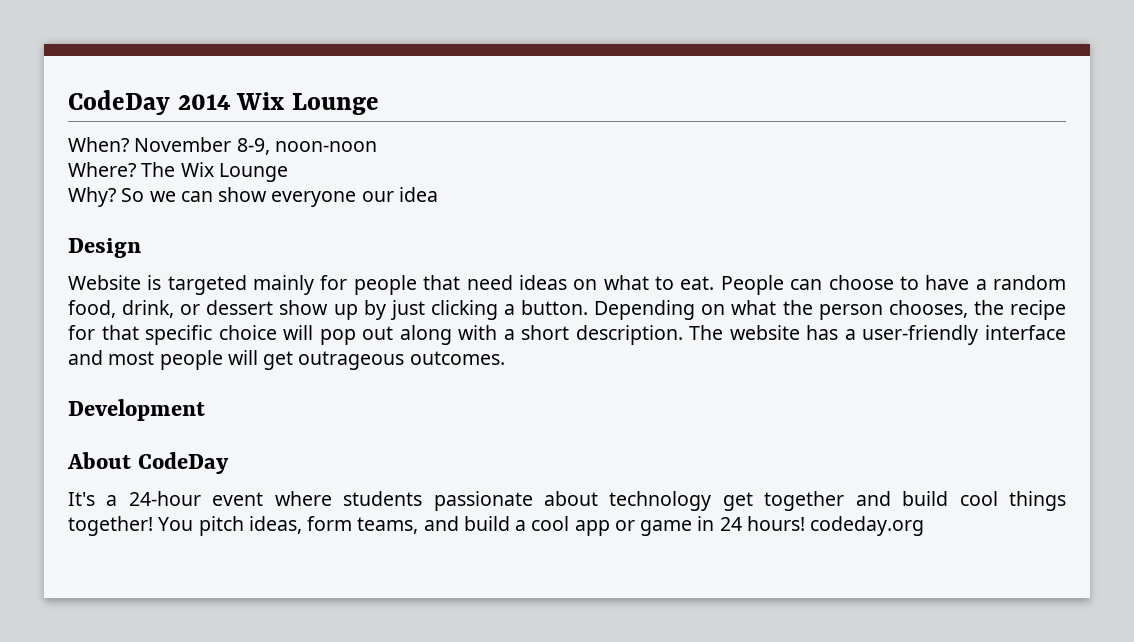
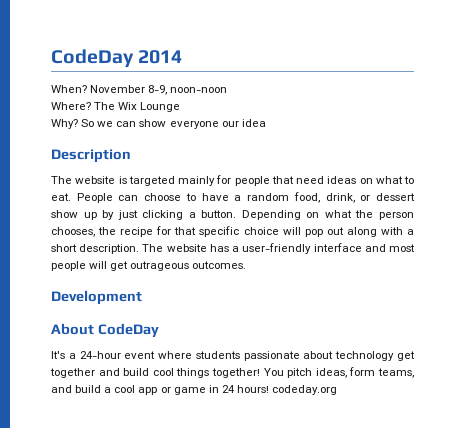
- CodeDay 2014 Wix Lounge
+ CodeDay 2014
- Design
- Website is targeted mainly for people that need ideas on what to eat.
+ Description
+ The website is targeted mainly for people that need ideas on what to eat.

